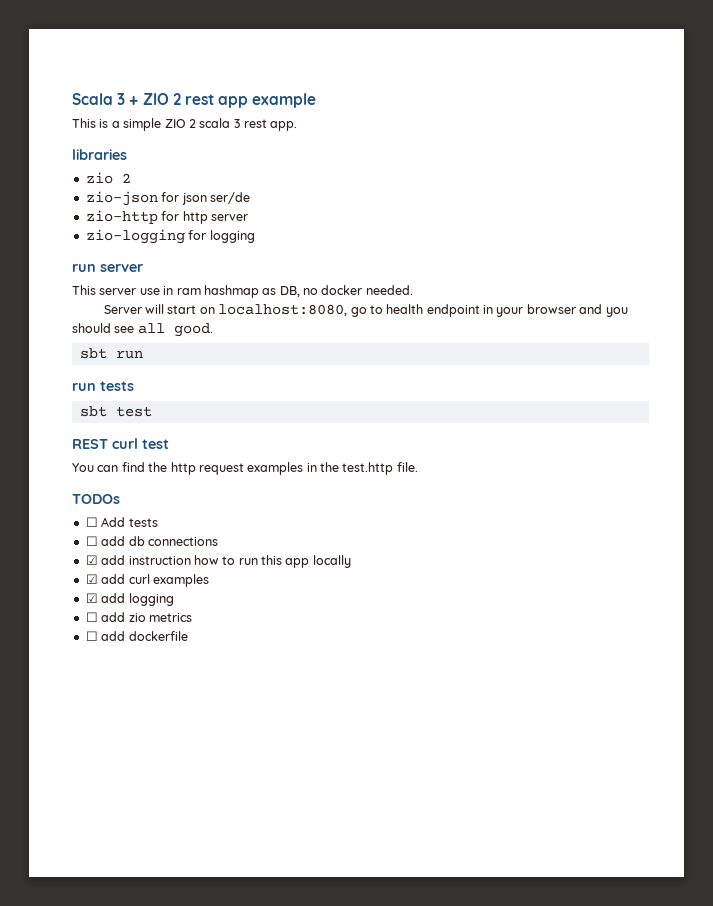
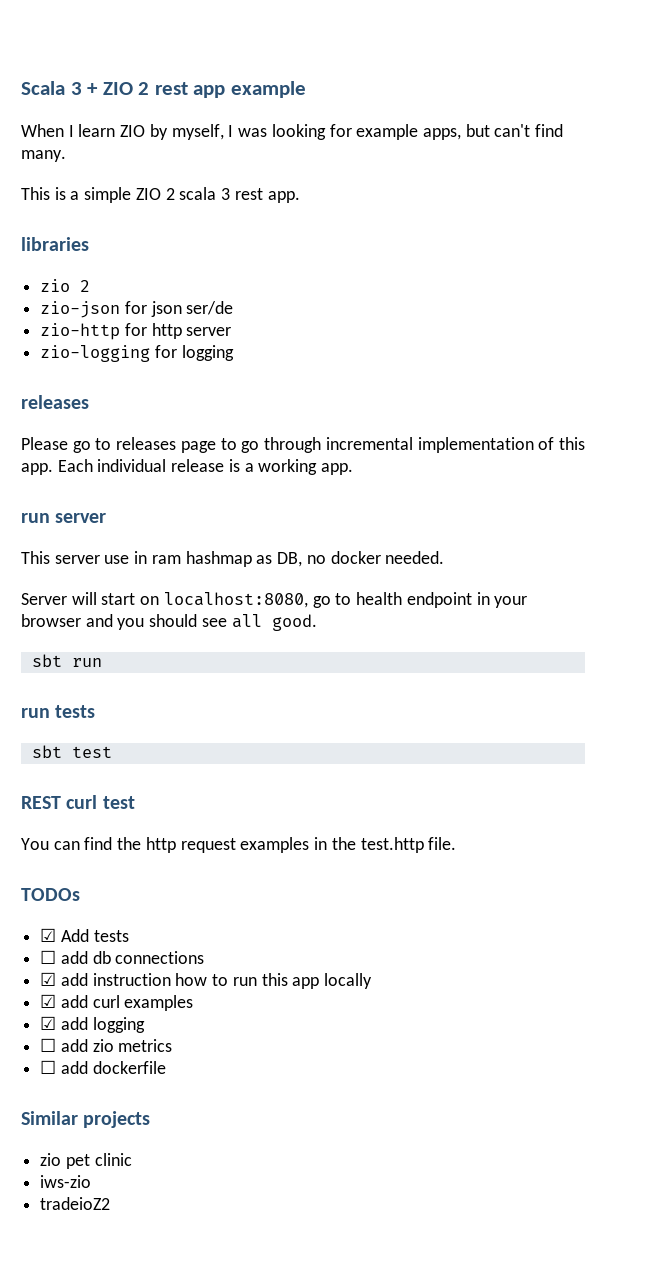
+ When I learn ZIO by myself, I was looking for example apps, but can't find many.
  zio-logging for logging
+ releases
+ Please go to releases page to go through incremental implementation of this app. Each individual release is a working app.
- ☐ Add tests
+ ☑ Add tests
+ Similar projects
+ zio pet clinic
+ iws-zio
+ tradeioZ2

